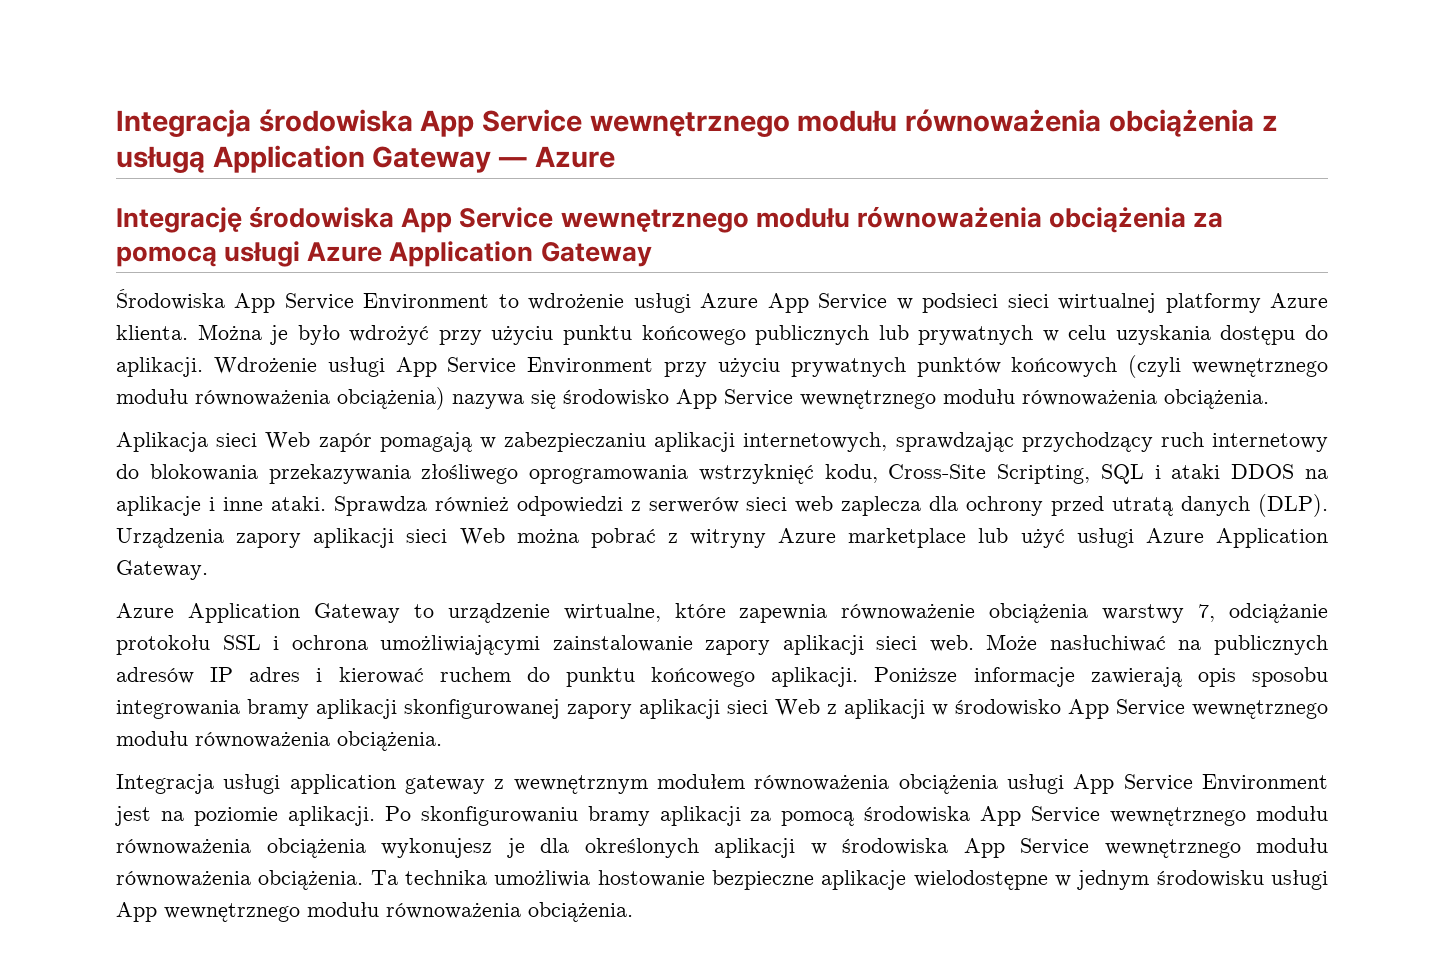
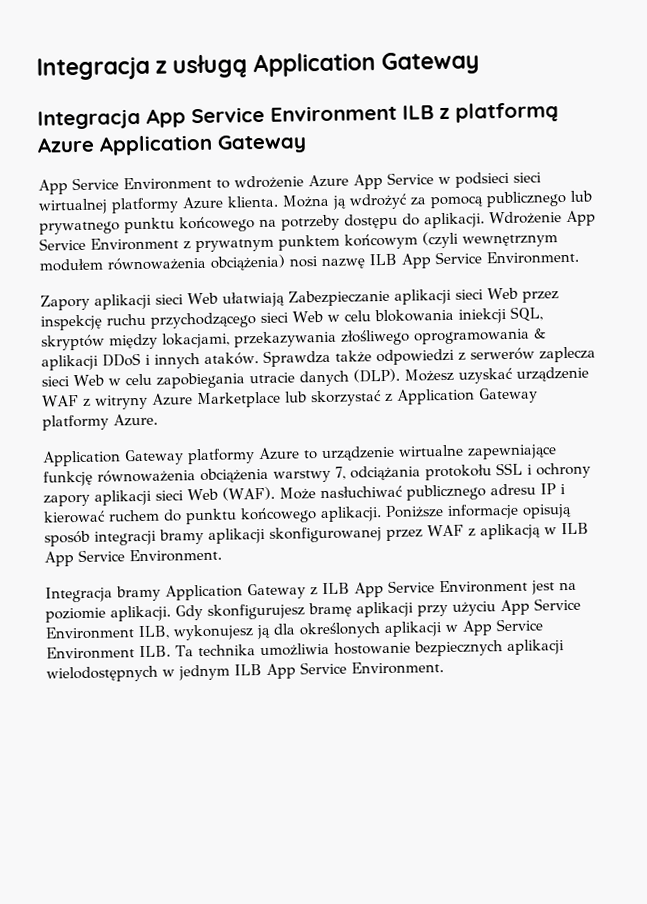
- Integracja środowiska App Service wewnętrznego modułu równoważenia obciążenia z usługą Application Gateway — Azure
- Integrację środowiska App Service wewnętrznego modułu równoważenia obciążenia za pomocą usługi Azure Application Gateway
+ Integracja z usługą Application Gateway
+ Integracja App Service Environment ILB z platformą Azure Application Gateway
- Środowiska App Service Environment to wdrożenie usługi Azure App Service w podsieci sieci wirtualnej platformy Azure klienta.
+ App Service Environment to wdrożenie Azure App Service w podsieci sieci wirtualnej platformy Azure klienta.
- Można je było wdrożyć przy użyciu punktu końcowego publicznych lub prywatnych w celu uzyskania dostępu do aplikacji.
+ Można ją wdrożyć za pomocą publicznego lub prywatnego punktu końcowego na potrzeby dostępu do aplikacji.
- Wdrożenie usługi App Service Environment przy użyciu prywatnych punktów końcowych (czyli wewnętrznego modułu równoważenia obciążenia) nazywa się środowisko App Service wewnętrznego modułu równoważenia obciążenia.
- Aplikacja sieci Web zapór pomagają w zabezpieczaniu aplikacji internetowych, sprawdzając przychodzący ruch internetowy do blokowania przekazywania złośliwego oprogramowania wstrzyknięć kodu, Cross-Site Scripting, SQL i ataki DDOS na aplikacje i inne ataki. Sprawdza również odpowiedzi z serwerów sieci web zaplecza dla ochrony przed utratą danych (DLP). Urządzenia zapory aplikacji sieci Web można pobrać z witryny Azure marketplace lub użyć usługi Azure Application Gateway.
- Azure Application Gateway to urządzenie wirtualne, które zapewnia równoważenie obciążenia warstwy 7, odciążanie protokołu SSL i ochrona umożliwiającymi zainstalowanie zapory aplikacji sieci web. Może nasłuchiwać na publicznych adresów IP adres i kierować ruchem do punktu końcowego aplikacji.
+ Wdrożenie App Service Environment z prywatnym punktem końcowym (czyli wewnętrznym modułem równoważenia obciążenia) nosi nazwę ILB App Service Environment.
+ Zapory aplikacji sieci Web ułatwiają Zabezpieczanie aplikacji sieci Web przez inspekcję ruchu przychodzącego sieci Web w celu blokowania iniekcji SQL, skryptów między lokacjami, przekazywania złośliwego oprogramowania & aplikacji DDoS i innych ataków. Sprawdza także odpowiedzi z serwerów zaplecza sieci Web w celu zapobiegania utracie danych (DLP). Możesz uzyskać urządzenie WAF z witryny Azure Marketplace lub skorzystać z Application Gateway platformy Azure.
+ Application Gateway platformy Azure to urządzenie wirtualne zapewniające funkcję równoważenia obciążenia warstwy 7, odciążania protokołu SSL i ochrony zapory aplikacji sieci Web (WAF). Może nasłuchiwać publicznego adresu IP i kierować ruchem do punktu końcowego aplikacji.
- Poniższe informacje zawierają opis sposobu integrowania bramy aplikacji skonfigurowanej zapory aplikacji sieci Web z aplikacji w środowisko App Service wewnętrznego modułu równoważenia obciążenia.
- Integracja usługi application gateway z wewnętrznym modułem równoważenia obciążenia usługi App Service Environment jest na poziomie aplikacji.
+ Poniższe informacje opisują sposób integracji bramy aplikacji skonfigurowanej przez WAF z aplikacją w ILB App Service Environment.
+ Integracja bramy Application Gateway z ILB App Service Environment jest na poziomie aplikacji.
- Po skonfigurowaniu bramy aplikacji za pomocą środowiska App Service wewnętrznego modułu równoważenia obciążenia wykonujesz je dla określonych aplikacji w środowiska App Service wewnętrznego modułu równoważenia obciążenia. Ta technika umożliwia hostowanie bezpieczne aplikacje wielodostępne w jednym środowisku usługi App wewnętrznego modułu równoważenia obciążenia.
+ Gdy skonfigurujesz bramę aplikacji przy użyciu App Service Environment ILB, wykonujesz ją dla określonych aplikacji w App Service Environment ILB. Ta technika umożliwia hostowanie bezpiecznych aplikacji wielodostępnych w jednym ILB App Service Environment.

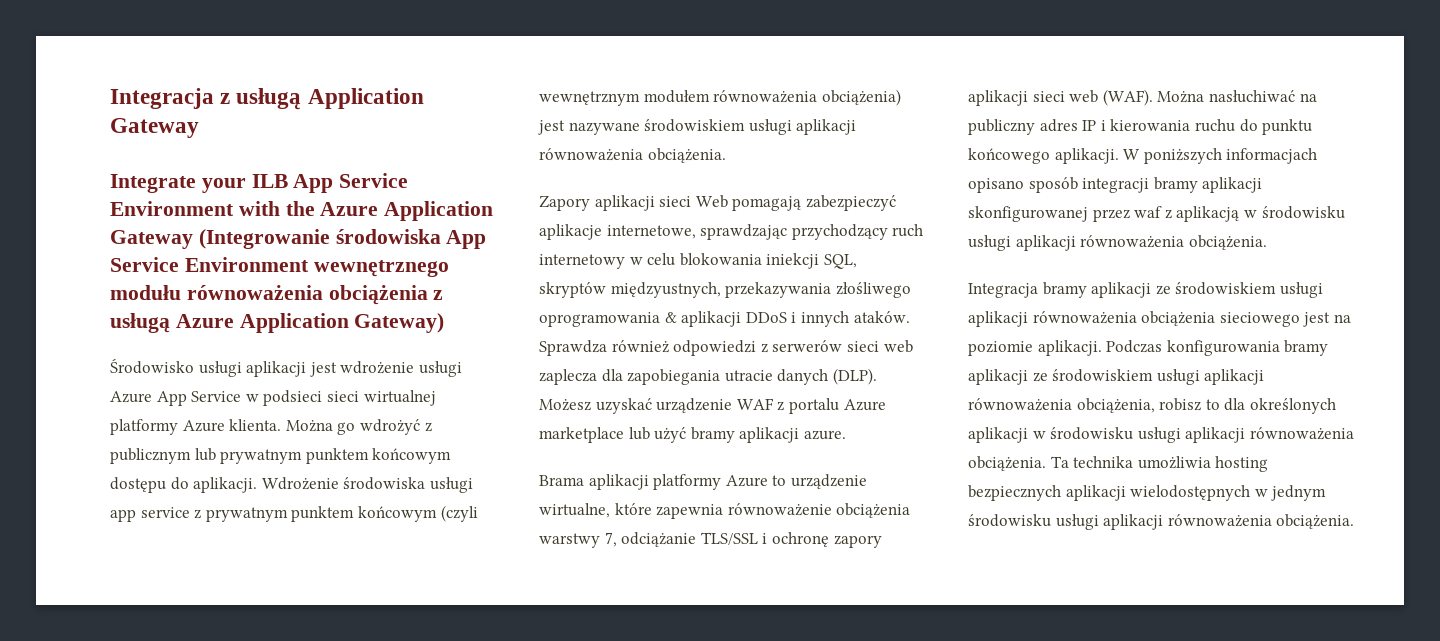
- Integracja App Service Environment ILB z platformą Azure Application Gateway
- App Service Environment to wdrożenie Azure App Service w podsieci sieci wirtualnej platformy Azure klienta.
+ Integrate your ILB App Service Environment with the Azure Application Gateway (Integrowanie środowiska App Service Environment wewnętrznego modułu równoważenia obciążenia z usługą Azure Application Gateway)
+ Środowisko usługi aplikacji jest wdrożenie usługi Azure App Service w podsieci sieci wirtualnej platformy Azure klienta.
- Można ją wdrożyć za pomocą publicznego lub prywatnego punktu końcowego na potrzeby dostępu do aplikacji. Wdrożenie App Service Environment z prywatnym punktem końcowym (czyli wewnętrznym modułem równoważenia obciążenia) nosi nazwę ILB App Service Environment.
- Zapory aplikacji sieci Web ułatwiają Zabezpieczanie aplikacji sieci Web przez inspekcję ruchu przychodzącego sieci Web w celu blokowania iniekcji SQL, skryptów między lokacjami, przekazywania złośliwego oprogramowania & aplikacji DDoS i innych ataków.
+ Można go wdrożyć z publicznym lub prywatnym punktem końcowym dostępu do aplikacji. Wdrożenie środowiska usługi app service z prywatnym punktem końcowym (czyli wewnętrznym modułem równoważenia obciążenia) jest nazywane środowiskiem usługi aplikacji równoważenia obciążenia.
+ Zapory aplikacji sieci Web pomagają zabezpieczyć aplikacje internetowe, sprawdzając przychodzący ruch internetowy w celu blokowania iniekcji SQL, skryptów międzyustnych, przekazywania złośliwego oprogramowania & aplikacji DDoS i innych ataków.
- Sprawdza także odpowiedzi z serwerów zaplecza sieci Web w celu zapobiegania utracie danych (DLP).
+ Sprawdza również odpowiedzi z serwerów sieci web zaplecza dla zapobiegania utracie danych (DLP).
- Możesz uzyskać urządzenie WAF z witryny Azure Marketplace lub skorzystać z Application Gateway platformy Azure.
- Application Gateway platformy Azure to urządzenie wirtualne zapewniające funkcję równoważenia obciążenia warstwy 7, odciążania protokołu SSL i ochrony zapory aplikacji sieci Web (WAF). Może nasłuchiwać publicznego adresu IP i kierować ruchem do punktu końcowego aplikacji. Poniższe informacje opisują sposób integracji bramy aplikacji skonfigurowanej przez WAF z aplikacją w ILB App Service Environment.
- Integracja bramy Application Gateway z ILB App Service Environment jest na poziomie aplikacji. Gdy skonfigurujesz bramę aplikacji przy użyciu App Service Environment ILB, wykonujesz ją dla określonych aplikacji w App Service Environment ILB. Ta technika umożliwia hostowanie bezpiecznych aplikacji wielodostępnych w jednym ILB App Service Environment.
+ Możesz uzyskać urządzenie WAF z portalu Azure marketplace lub użyć bramy aplikacji azure.
+ Brama aplikacji platformy Azure to urządzenie wirtualne, które zapewnia równoważenie obciążenia warstwy 7, odciążanie TLS/SSL i ochronę zapory aplikacji sieci web (WAF). Można nasłuchiwać na publiczny adres IP i kierowania ruchu do punktu końcowego aplikacji. W poniższych informacjach opisano sposób integracji bramy aplikacji skonfigurowanej przez waf z aplikacją w środowisku usługi aplikacji równoważenia obciążenia.
+ Integracja bramy aplikacji ze środowiskiem usługi aplikacji równoważenia obciążenia sieciowego jest na poziomie aplikacji. Podczas konfigurowania bramy aplikacji ze środowiskiem usługi aplikacji równoważenia obciążenia, robisz to dla określonych aplikacji w środowisku usługi aplikacji równoważenia obciążenia. Ta technika umożliwia hosting bezpiecznych aplikacji wielodostępnych w jednym środowisku usługi aplikacji równoważenia obciążenia.

